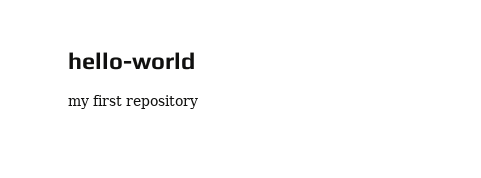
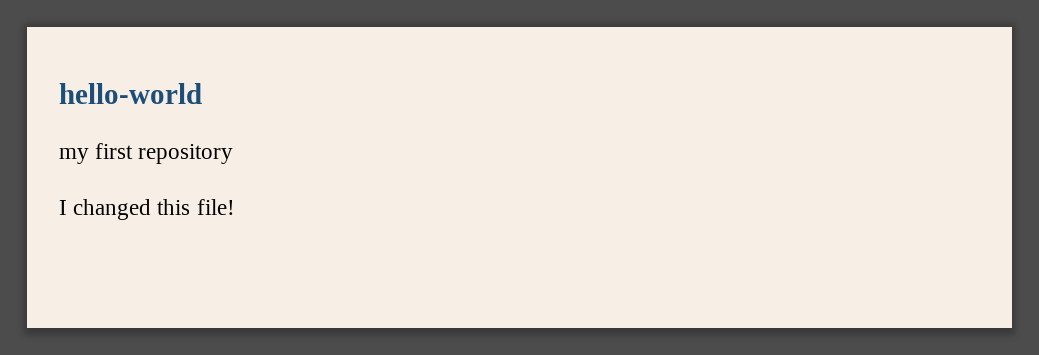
+ I changed this file!

